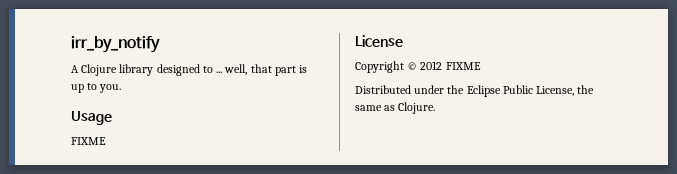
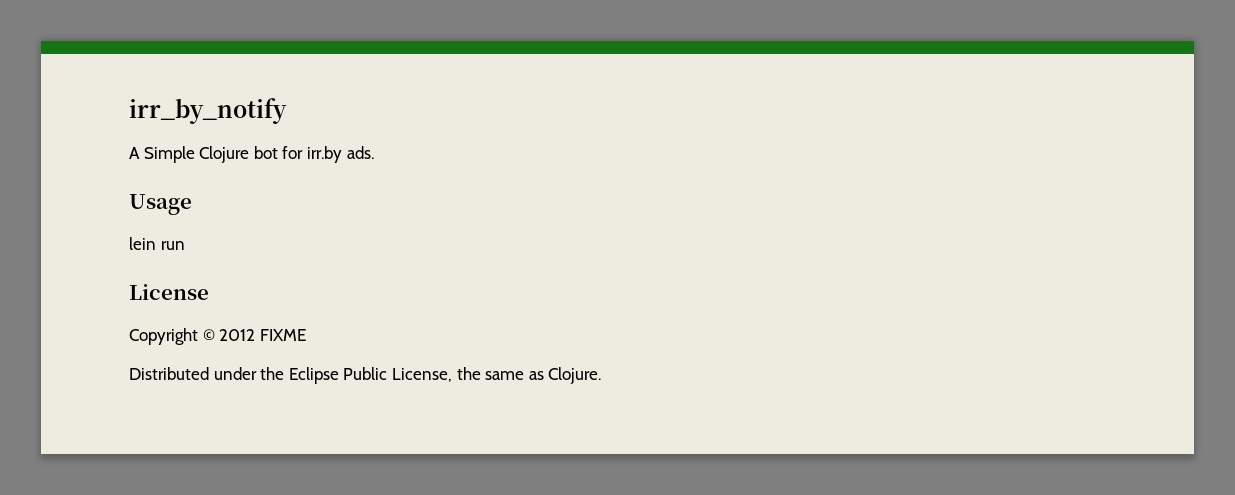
- A Clojure library designed to ... well, that part is up to you.
+ A Simple Clojure bot for irr.by ads.
  Usage
- FIXME
+ lein run

